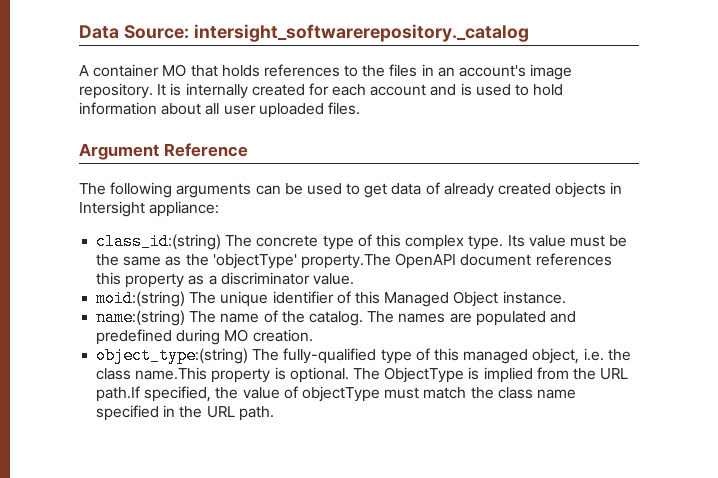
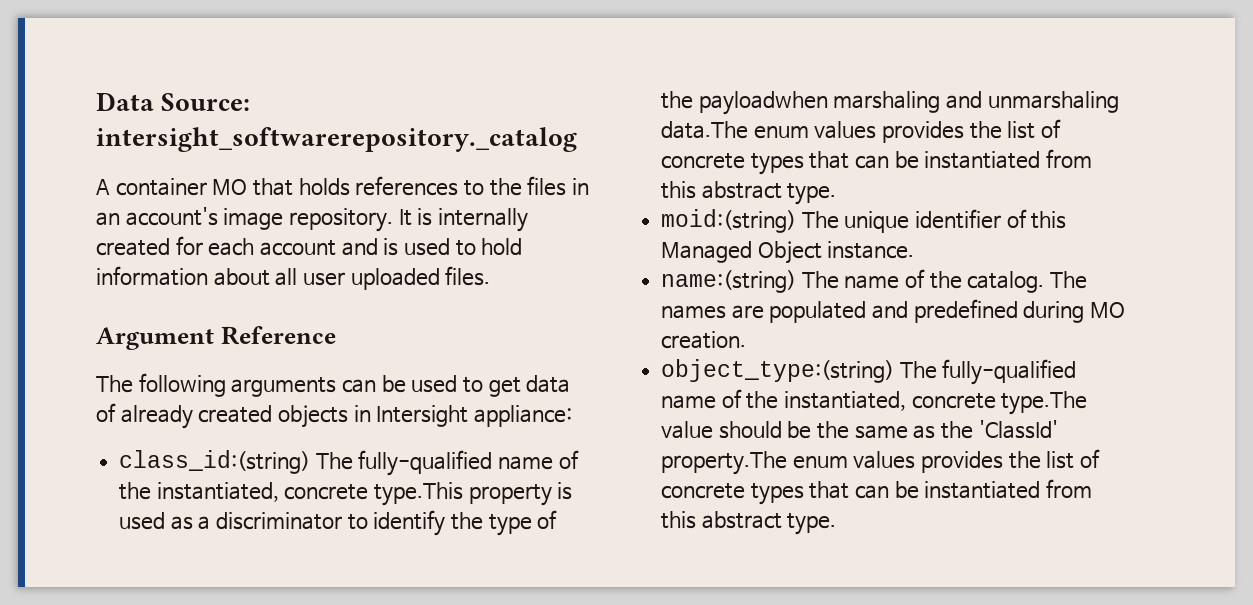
- class_id:(string) The concrete type of this complex type. Its value must be the same as the 'objectType' property.The OpenAPI document references this property as a discriminator value.
+ class_id:(string) The fully-qualified name of the instantiated, concrete type.This property is used as a discriminator to identify the type of the payloadwhen marshaling and unmarshaling data.The enum values provides the list of concrete types that can be instantiated from this abstract type.
- object_type:(string) The fully-qualified type of this managed object, i.e. the class name.This property is optional. The ObjectType is implied from the URL path.If specified, the value of objectType must match the class name specified in the URL path.
+ object_type:(string) The fully-qualified name of the instantiated, concrete type.The value should be the same as the 'ClassId' property.The enum values provides the list of concrete types that can be instantiated from this abstract type.

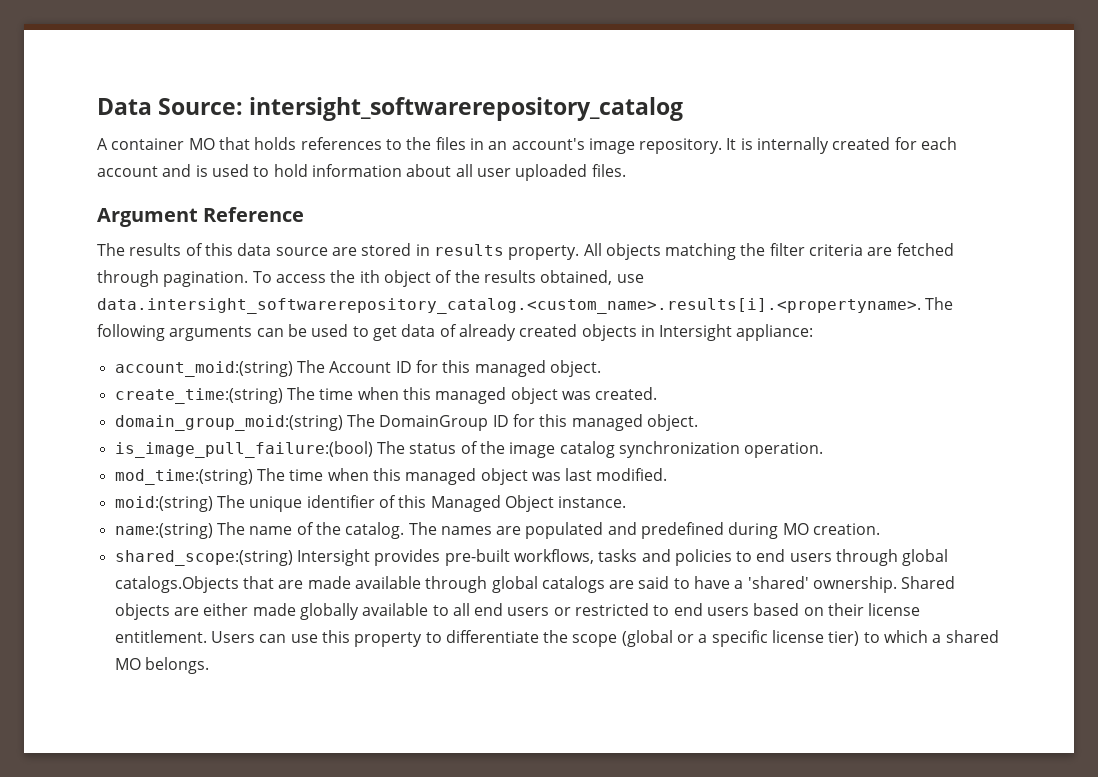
- Data Source: intersight_softwarerepository._catalog
+ Data Source: intersight_softwarerepository_catalog
- The following arguments can be used to get data of already created objects in Intersight appliance:
+ The results of this data source are stored in results property. All objects matching the filter criteria are fetched through pagination. To access the ith object of the results obtained, use data.intersight_softwarerepository_catalog.<custom_name>.results[i].<propertyname>. The following arguments can be used to get data of already created objects in Intersight appliance:
- class_id:(string) The fully-qualified name of the instantiated, concrete type.This property is used as a discriminator to identify the type of the payloadwhen marshaling and unmarshaling data.The enum values provides the list of concrete types that can be instantiated from this abstract type.
+ account_moid:(string) The Account ID for this managed object.
+ create_time:(string) The time when this managed object was created.
+ domain_group_moid:(string) The DomainGroup ID for this managed object.
+ is_image_pull_failure:(bool) The status of the image catalog synchronization operation.
+ mod_time:(string) The time when this managed object was last modified.
- object_type:(string) The fully-qualified name of the instantiated, concrete type.The value should be the same as the 'ClassId' property.The enum values provides the list of concrete types that can be instantiated from this abstract type.
+ shared_scope:(string) Intersight provides pre-built workflows, tasks and policies to end users through global catalogs.Objects that are made available through global catalogs are said to have a 'shared' ownership. Shared objects are either made globally available to all end users or restricted to end users based on their license entitlement. Users can use this property to differentiate the scope (global or a specific license tier) to which a shared MO belongs.

